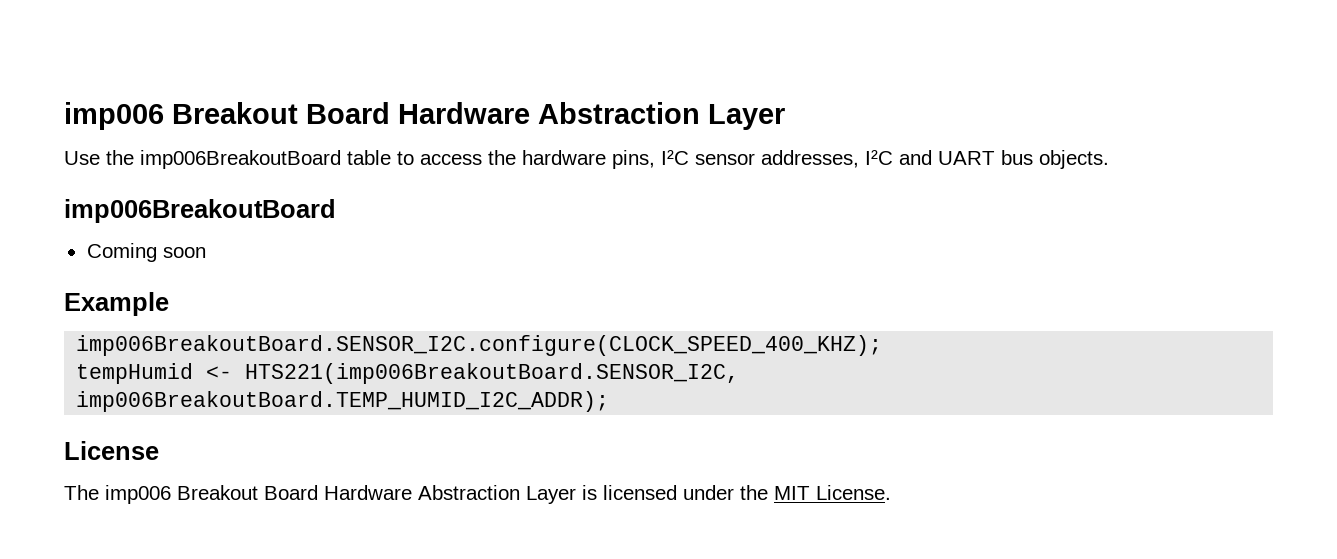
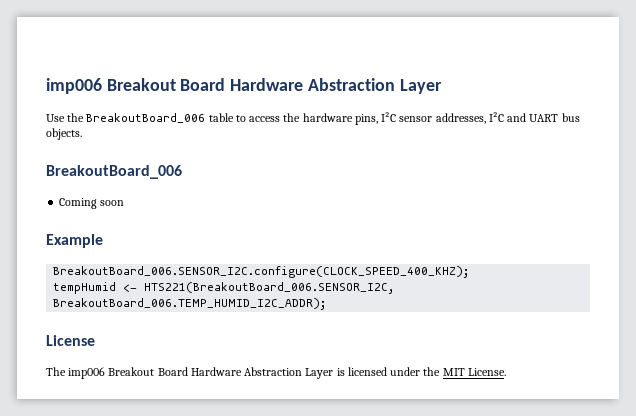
- Use the imp006BreakoutBoard table to access the hardware pins, I²C sensor addresses, I²C and UART bus objects.
- imp006BreakoutBoard
+ Use the BreakoutBoard_006 table to access the hardware pins, I²C sensor addresses, I²C and UART bus objects.
+ BreakoutBoard_006
- imp006BreakoutBoard.SENSOR_I2C.configure(CLOCK_SPEED_400_KHZ);
+ BreakoutBoard_006.SENSOR_I2C.configure(CLOCK_SPEED_400_KHZ);
- tempHumid <- HTS221(imp006BreakoutBoard.SENSOR_I2C, imp006BreakoutBoard.TEMP_HUMID_I2C_ADDR);
+ tempHumid <- HTS221(BreakoutBoard_006.SENSOR_I2C, BreakoutBoard_006.TEMP_HUMID_I2C_ADDR);

